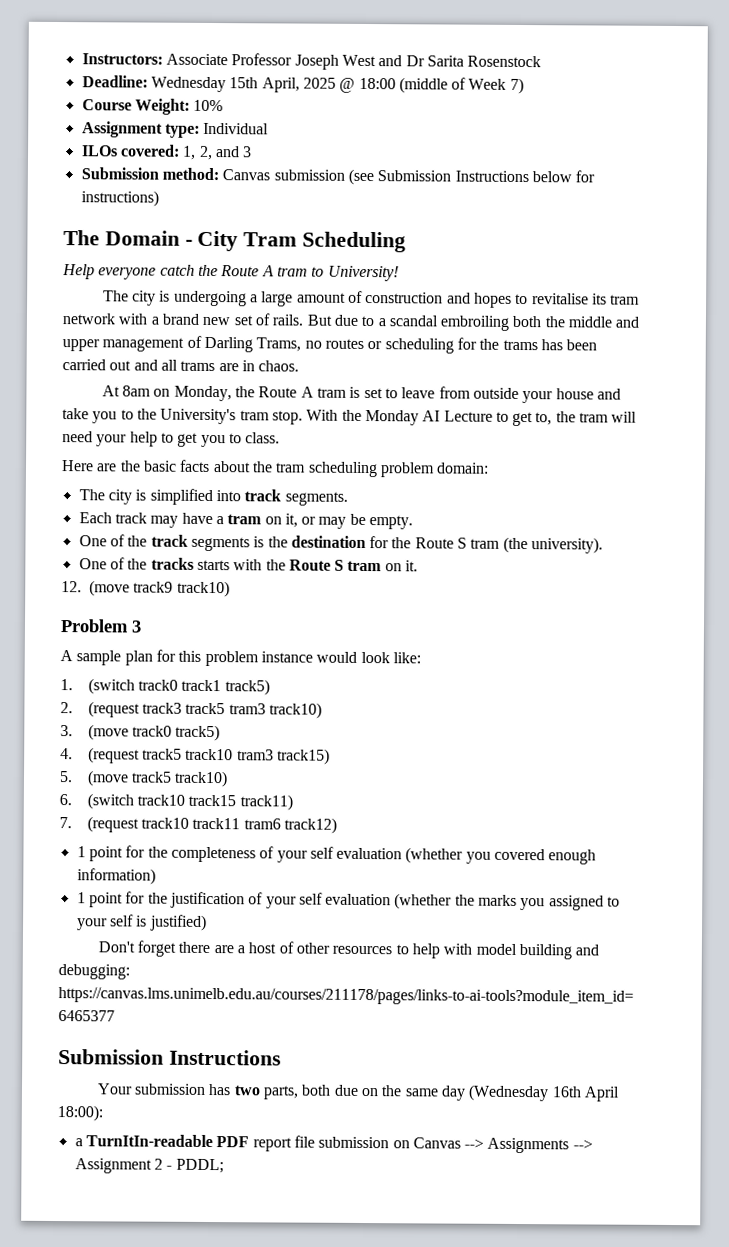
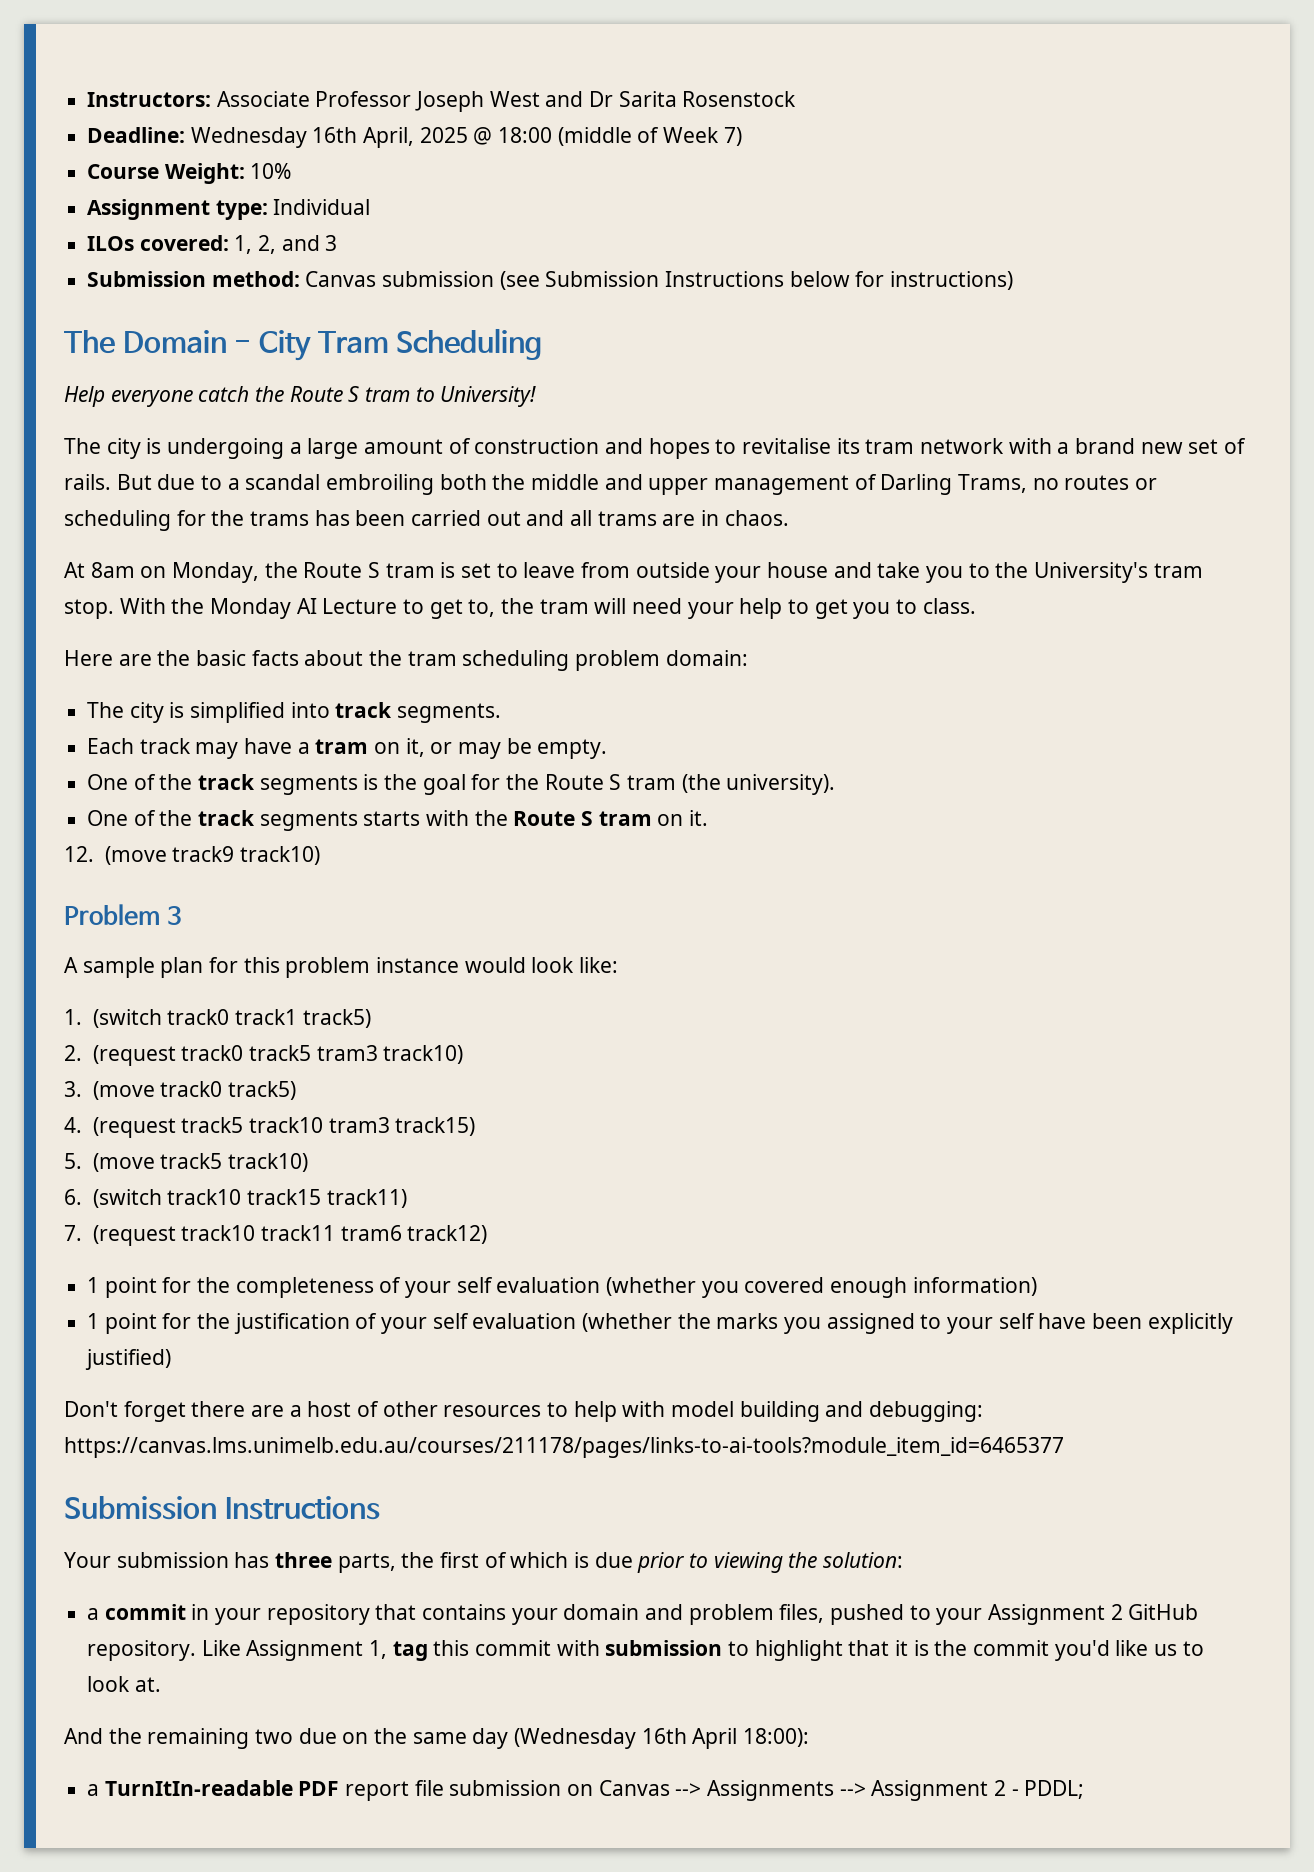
- Deadline: Wednesday 15th April, 2025 @ 18:00 (middle of Week 7)
+ Deadline: Wednesday 16th April, 2025 @ 18:00 (middle of Week 7)
- Help everyone catch the Route A tram to University!
+ Help everyone catch the Route S tram to University!
- At 8am on Monday, the Route A tram is set to leave from outside your house and take you to the University's tram stop.
+ At 8am on Monday, the Route S tram is set to leave from outside your house and take you to the University's tram stop.
- One of the track segments is the destination for the Route S tram (the university).
+ One of the track segments is the goal for the Route S tram (the university).
- One of the tracks starts with the Route S tram on it.
+ One of the track segments starts with the Route S tram on it.
- 2. (request track3 track5 tram3 track10)
+ 2. (request track0 track5 tram3 track10)
- 1 point for the justification of your self evaluation (whether the marks you assigned to your self is justified)
+ 1 point for the justification of your self evaluation (whether the marks you assigned to your self have been explicitly justified)
- Your submission has two parts, both due on the same day (Wednesday 16th April 18:00):
+ Your submission has three parts, the first of which is due prior to viewing the solution:
+ a commit in your repository that contains your domain and problem files, pushed to your Assignment 2 GitHub repository. Like Assignment 1, tag this commit with submission to highlight that it is the commit you'd like us to look at.
+ And the remaining two due on the same day (Wednesday 16th April 18:00):

